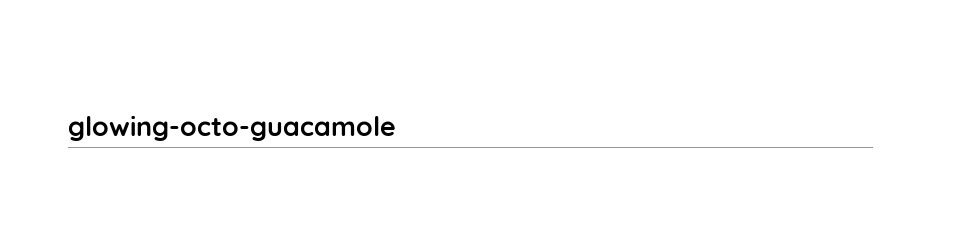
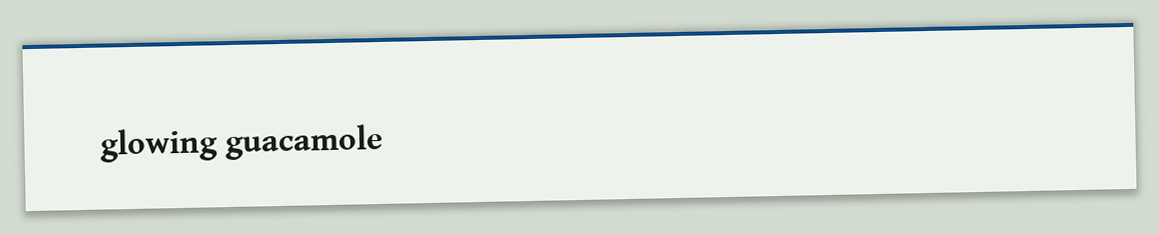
- glowing-octo-guacamole
+ glowing guacamole

